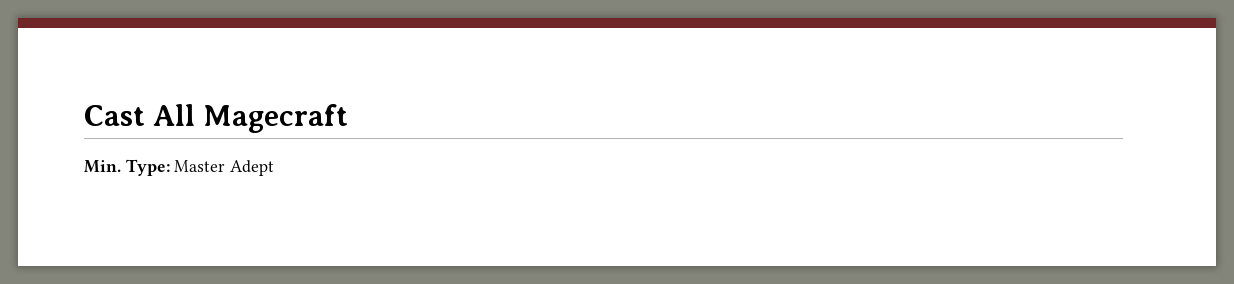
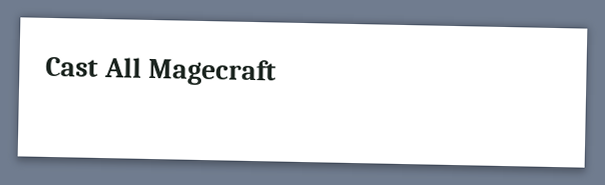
- Min. Type: Master Adept

